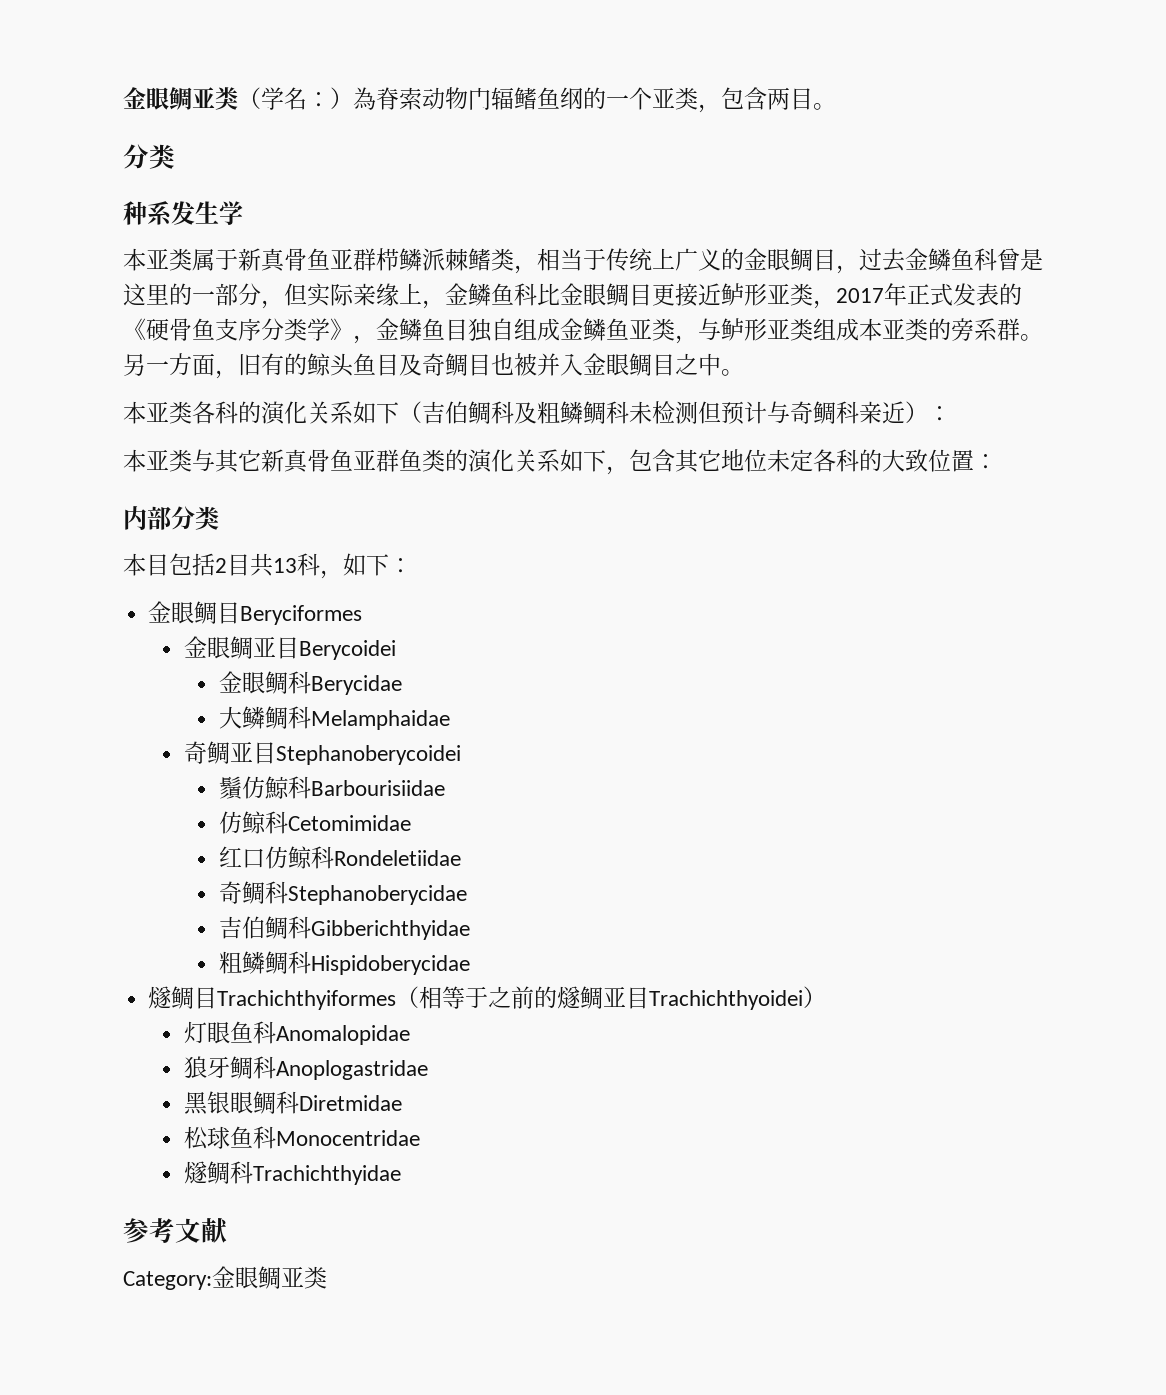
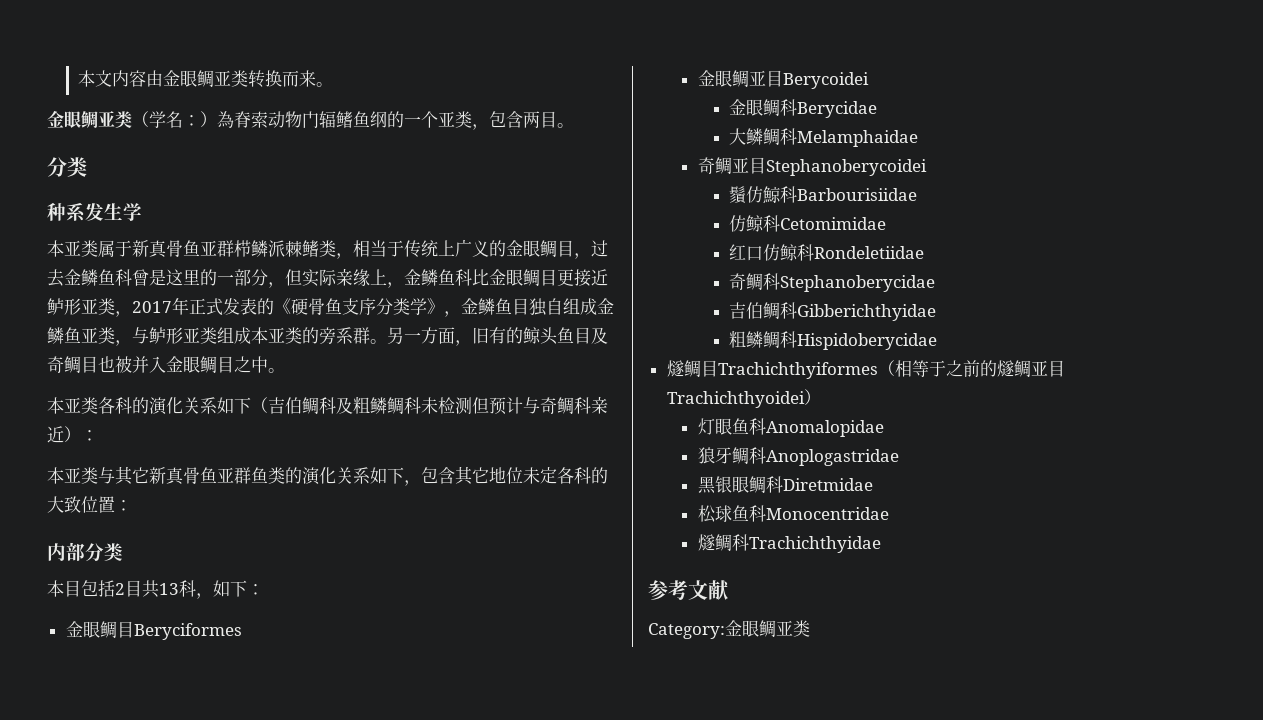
+ 本文内容由金眼鲷亚类转换而来。

